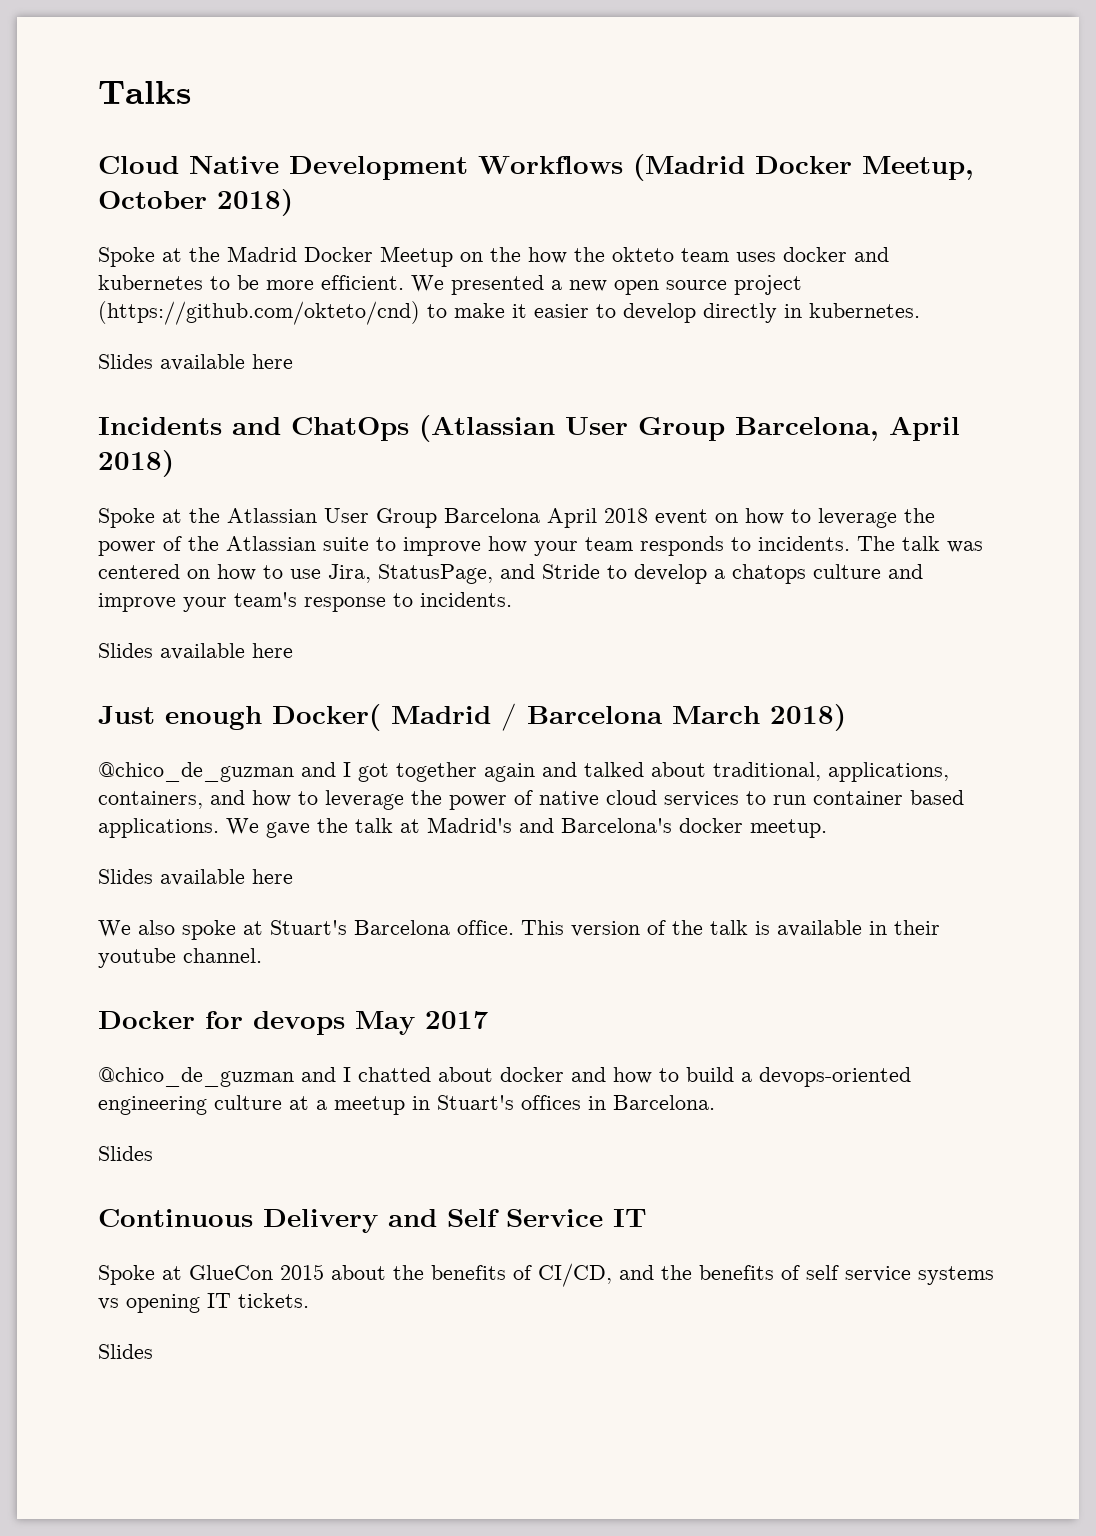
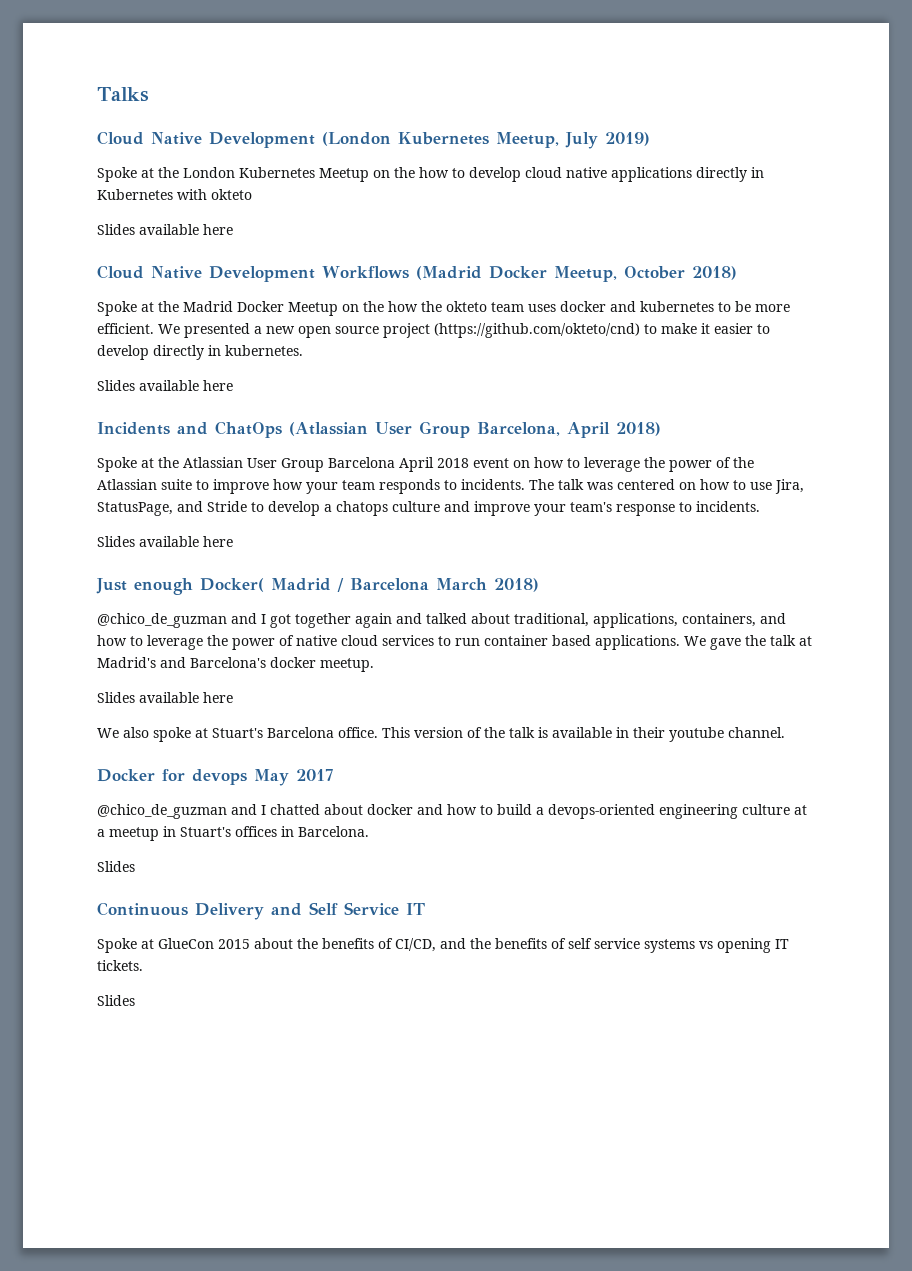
+ Cloud Native Development (London Kubernetes Meetup, July 2019)
+ Spoke at the London Kubernetes Meetup on the how to develop cloud native applications directly in Kubernetes with okteto
+ Slides available here

